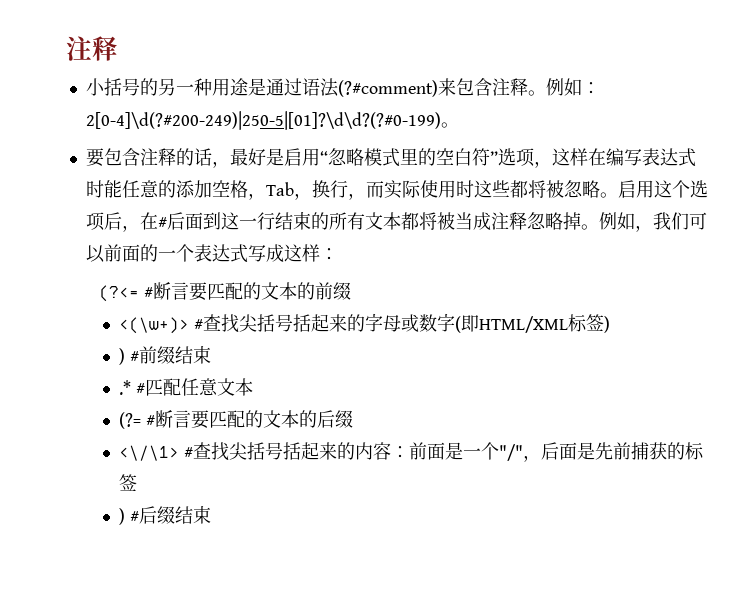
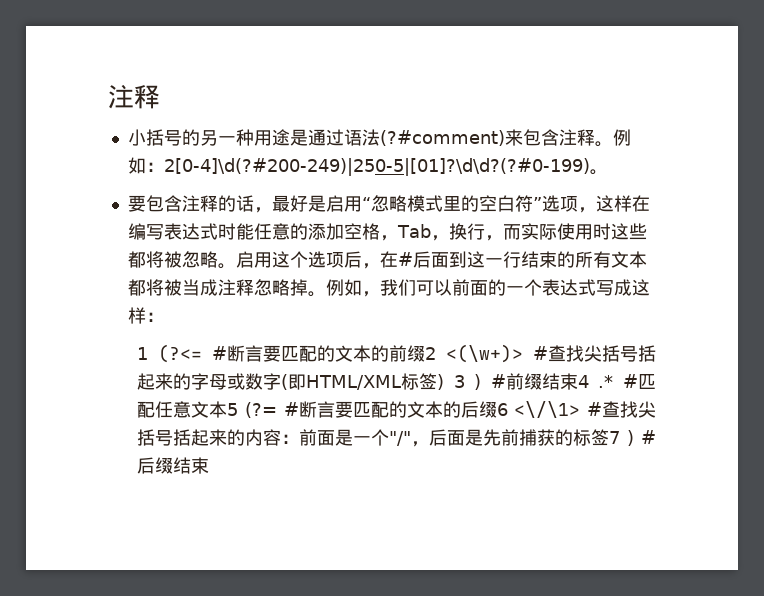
- (?<= #断言要匹配的文本的前缀
- <(\w+)> #查找尖括号括起来的字母或数字(即HTML/XML标签)
- ) #前缀结束
- .* #匹配任意文本
- (?= #断言要匹配的文本的后缀
- <\/\1> #查找尖括号括起来的内容：前面是一个"/"，后面是先前捕获的标签
- ) #后缀结束
+ 1 (?<= #断言要匹配的文本的前缀2 <(\w+)> #查找尖括号括起来的字母或数字(即HTML/XML标签) 3 ) #前缀结束4 .* #匹配任意文本5 (?= #断言要匹配的文本的后缀6 <\/\1> #查找尖括号括起来的内容：前面是一个"/"，后面是先前捕获的标签7 ) #后缀结束

